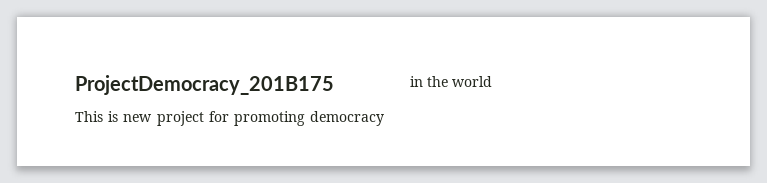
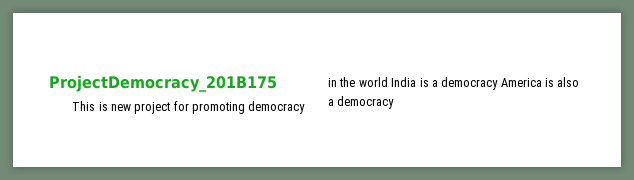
- This is new project for promoting democracy in the world
+ This is new project for promoting democracy in the world India is a democracy America is also a democracy

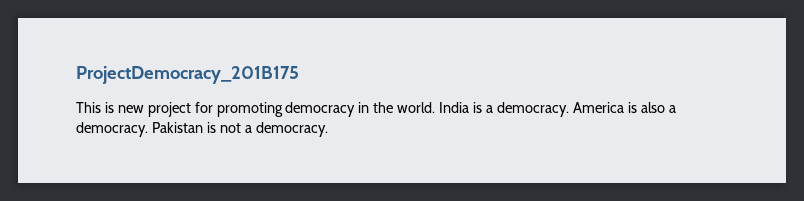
- This is new project for promoting democracy in the world India is a democracy America is also a democracy
+ This is new project for promoting democracy in the world. India is a democracy. America is also a democracy. Pakistan is not a democracy.

